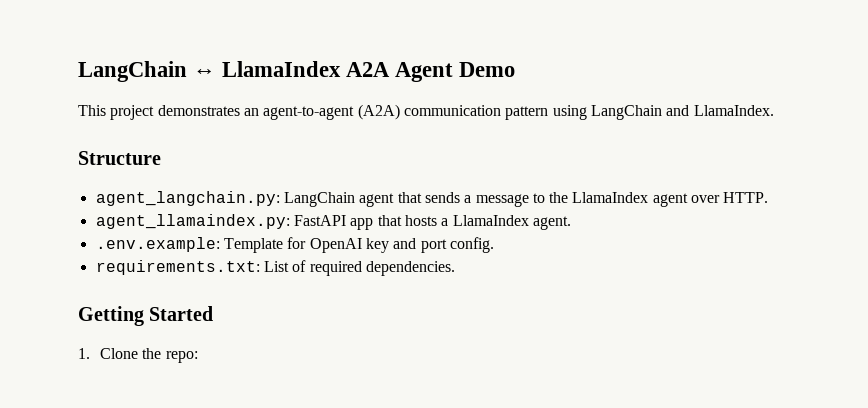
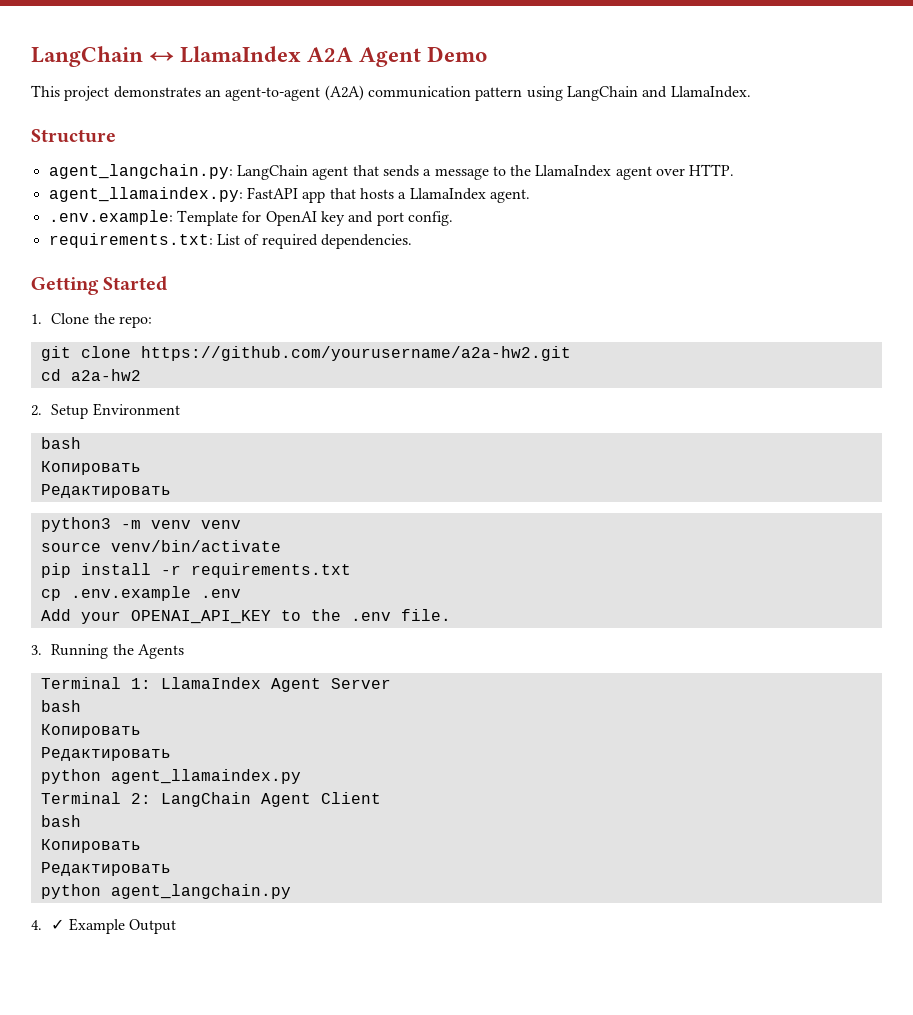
+ git clone https://github.com/yourusername/a2a-hw2.git
+ cd a2a-hw2
+ 2. Setup Environment
+ bash
+ Копировать
+ Редактировать
+ python3 -m venv venv
+ source venv/bin/activate
+ pip install -r requirements.txt
+ cp .env.example .env
+ Add your OPENAI_API_KEY to the .env file.
+ 3. Running the Agents
+ Terminal 1: LlamaIndex Agent Server
+ bash
+ Копировать
+ Редактировать
+ python agent_llamaindex.py
+ Terminal 2: LangChain Agent Client
+ bash
+ Копировать
+ Редактировать
+ python agent_langchain.py
+ 4. ✓ Example Output

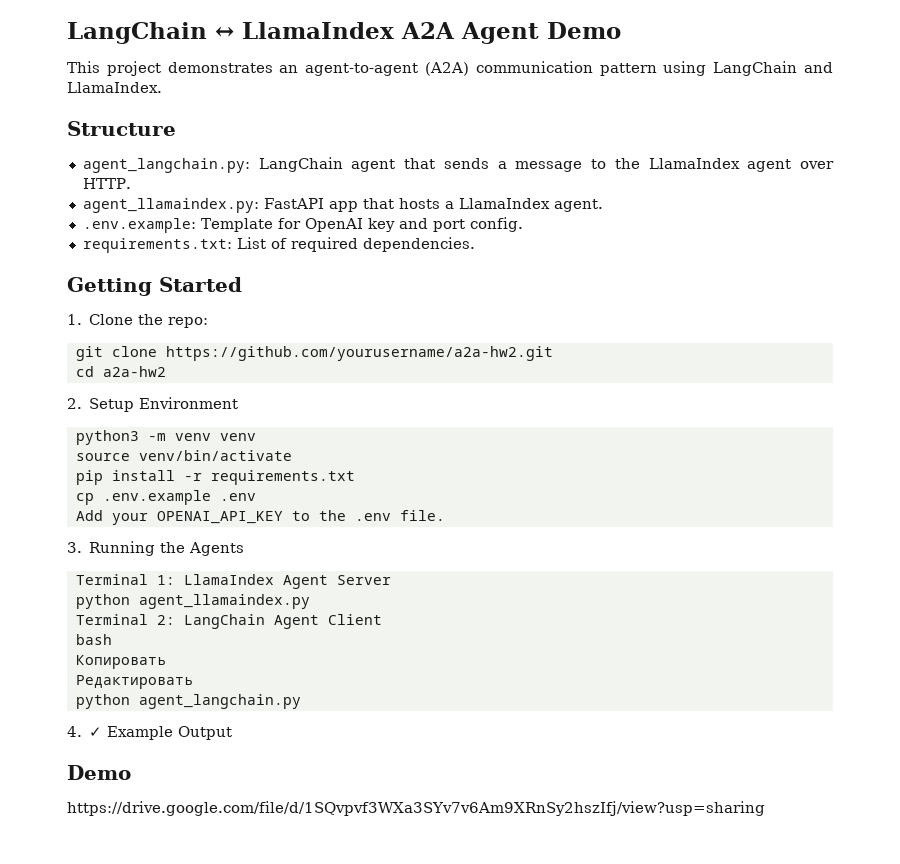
  2. Setup Environment
- bash
- Копировать
- Редактировать
  Terminal 1: LlamaIndex Agent Server
- bash
- Копировать
- Редактировать
  4. ✓ Example Output
+ Demo
+ https://drive.google.com/file/d/1SQvpvf3WXa3SYv7v6Am9XRnSy2hszIfj/view?usp=sharing

